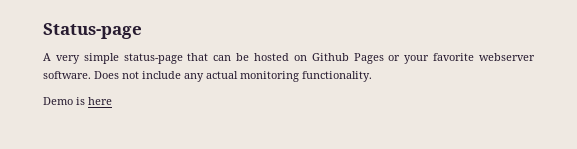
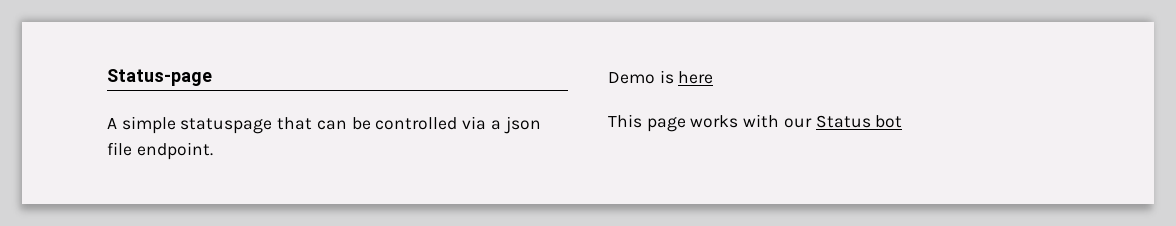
- A very simple status-page that can be hosted on Github Pages or your favorite webserver software. Does not include any actual monitoring functionality.
+ A simple statuspage that can be controlled via a json file endpoint.
  Demo is here
+ This page works with our Status bot

